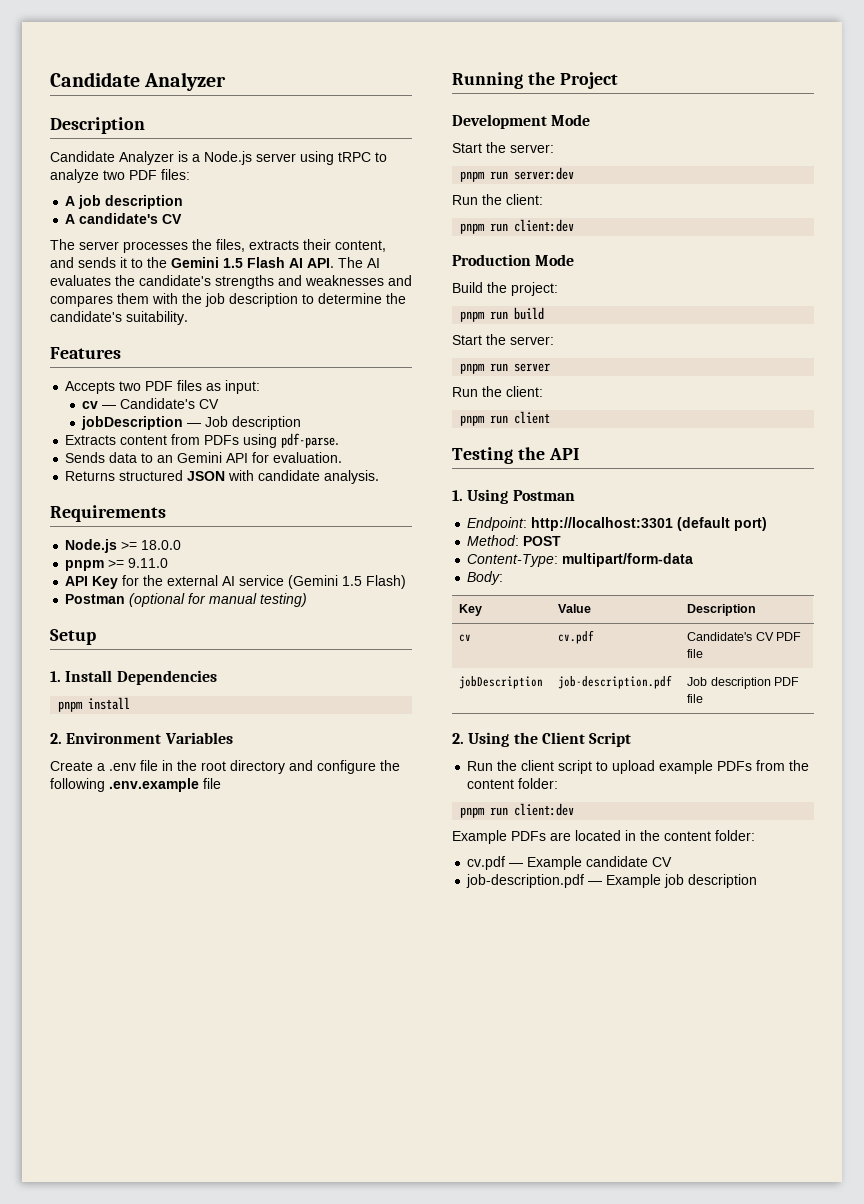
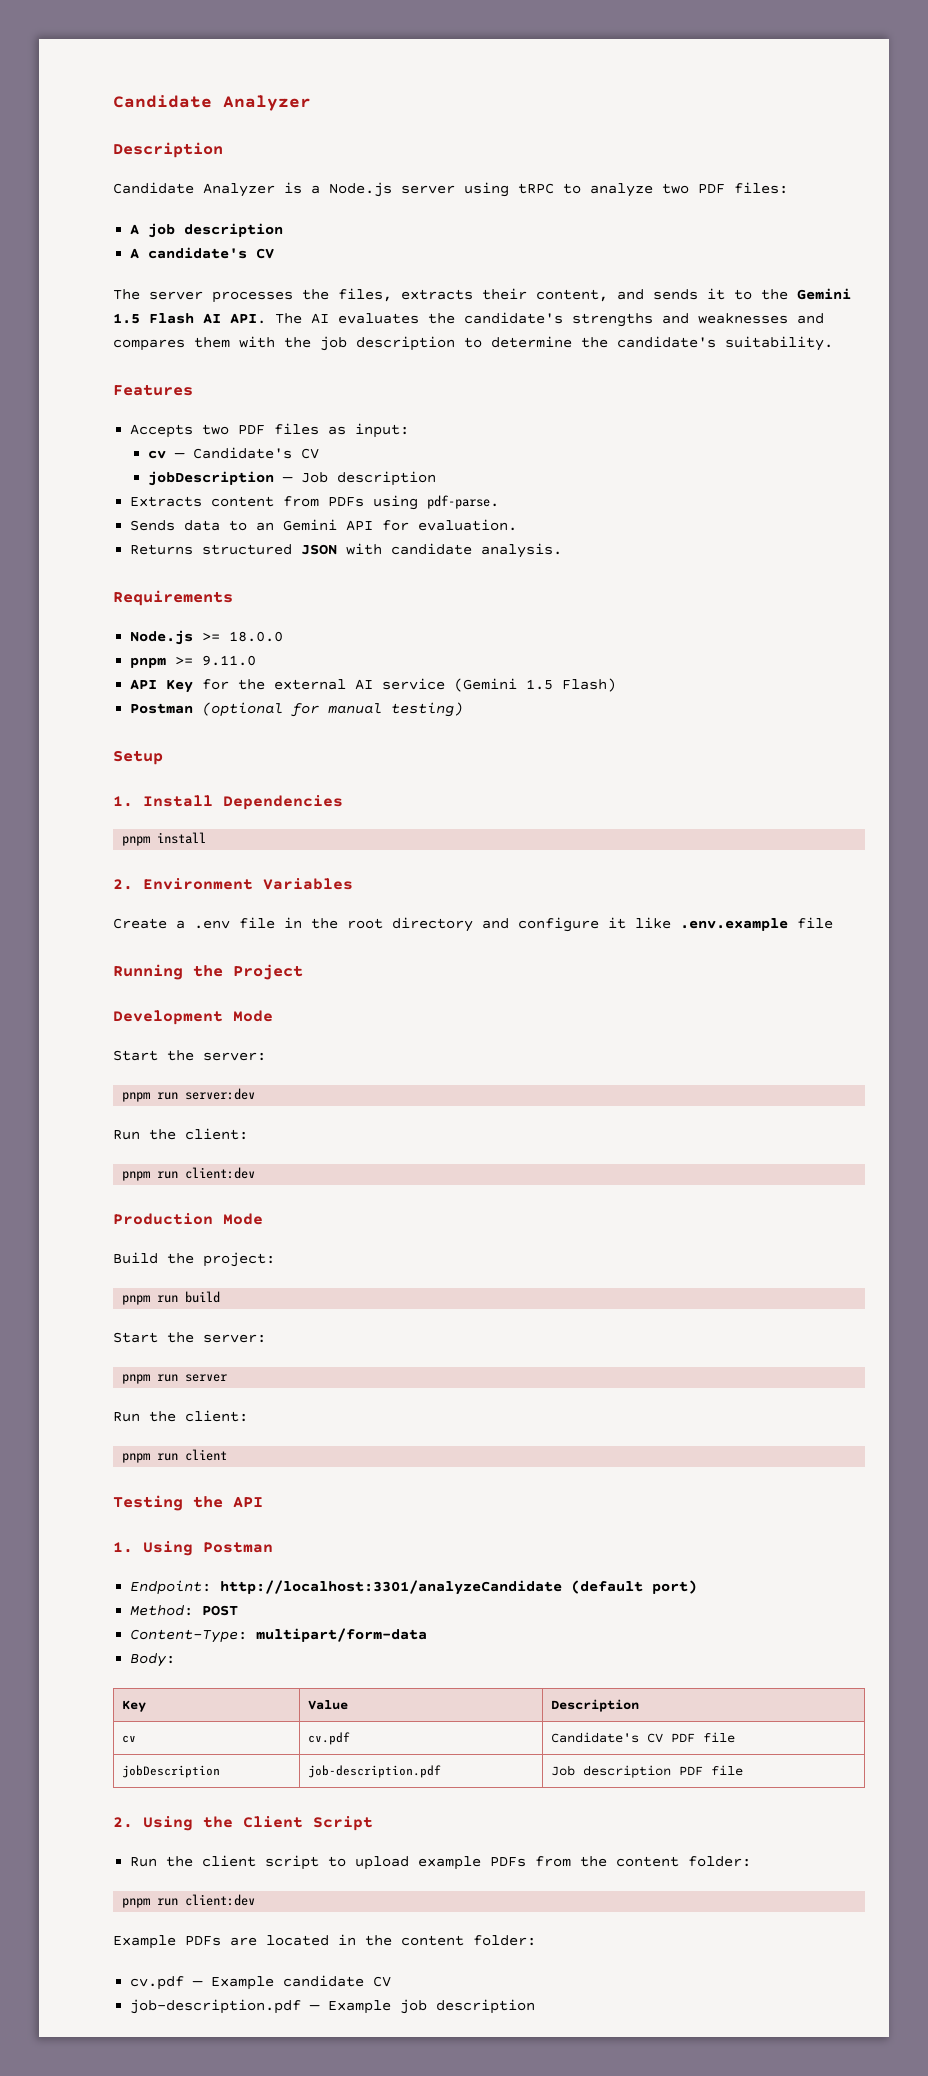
- Create a .env file in the root directory and configure the following .env.example file
+ Create a .env file in the root directory and configure it like .env.example file
- Endpoint: http://localhost:3301 (default port)
+ Endpoint: http://localhost:3301/analyzeCandidate (default port)

